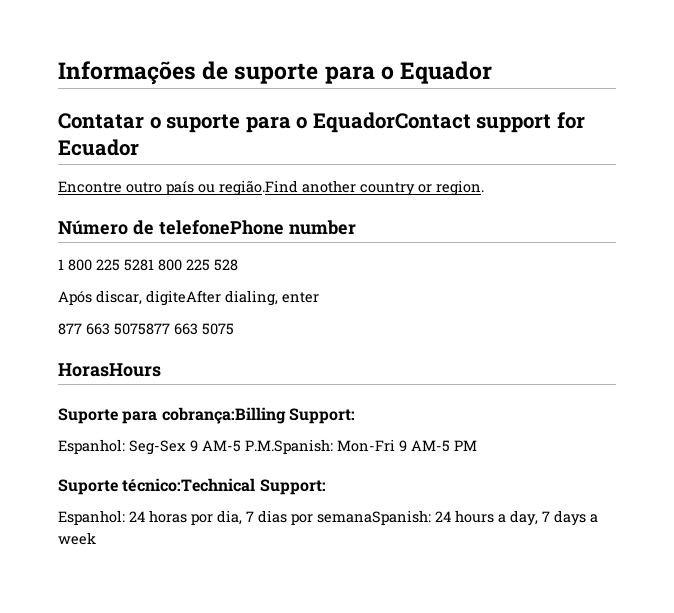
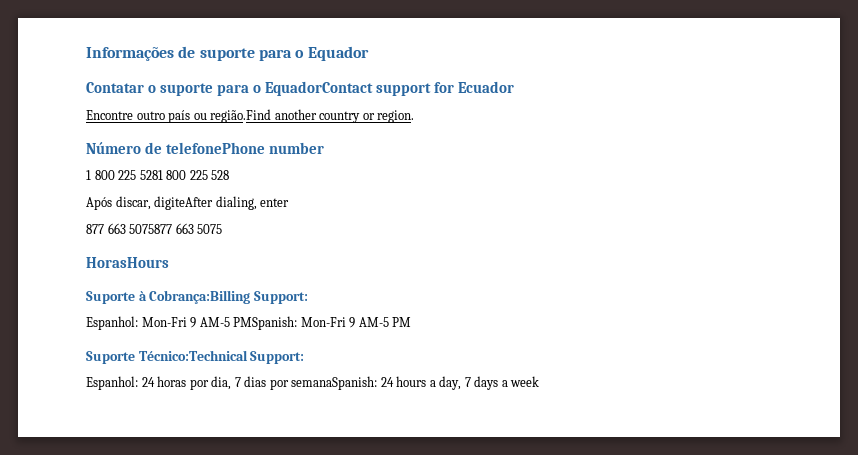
- Suporte para cobrança:Billing Support:
- Espanhol: Seg-Sex 9 AM-5 P.M.Spanish: Mon-Fri 9 AM-5 PM
+ Suporte à Cobrança:Billing Support:
+ Espanhol: Mon-Fri 9 AM-5 PMSpanish: Mon-Fri 9 AM-5 PM
- Suporte técnico:Technical Support:
+ Suporte Técnico:Technical Support:

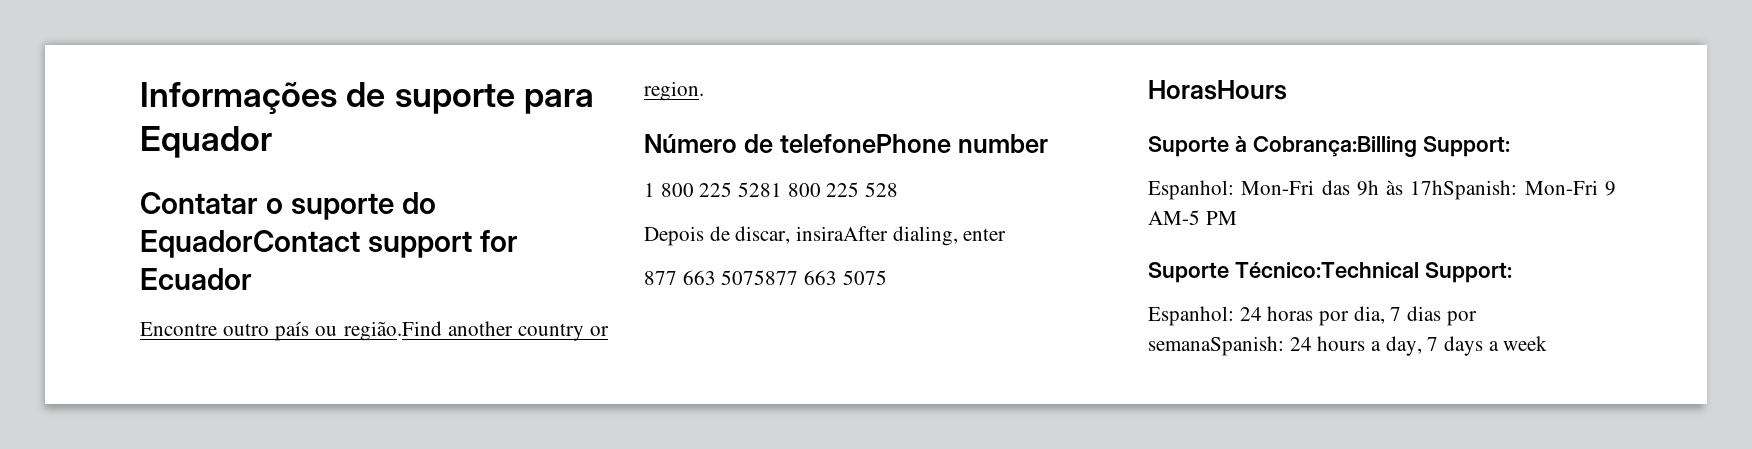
- Informações de suporte para o Equador
+ Informações de suporte para Equador
- Contatar o suporte para o EquadorContact support for Ecuador
+ Contatar o suporte do EquadorContact support for Ecuador
- Após discar, digiteAfter dialing, enter
+ Depois de discar, insiraAfter dialing, enter
- Espanhol: Mon-Fri 9 AM-5 PMSpanish: Mon-Fri 9 AM-5 PM
+ Espanhol: Mon-Fri das 9h às 17hSpanish: Mon-Fri 9 AM-5 PM

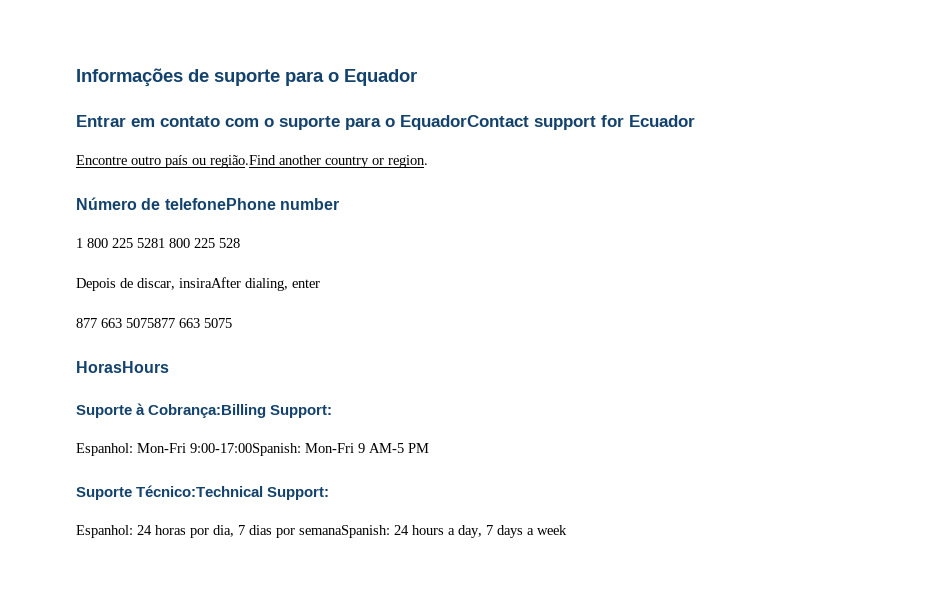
- Informações de suporte para Equador
+ Informações de suporte para o Equador
- Contatar o suporte do EquadorContact support for Ecuador
+ Entrar em contato com o suporte para o EquadorContact support for Ecuador
- Espanhol: Mon-Fri das 9h às 17hSpanish: Mon-Fri 9 AM-5 PM
+ Espanhol: Mon-Fri 9:00-17:00Spanish: Mon-Fri 9 AM-5 PM

